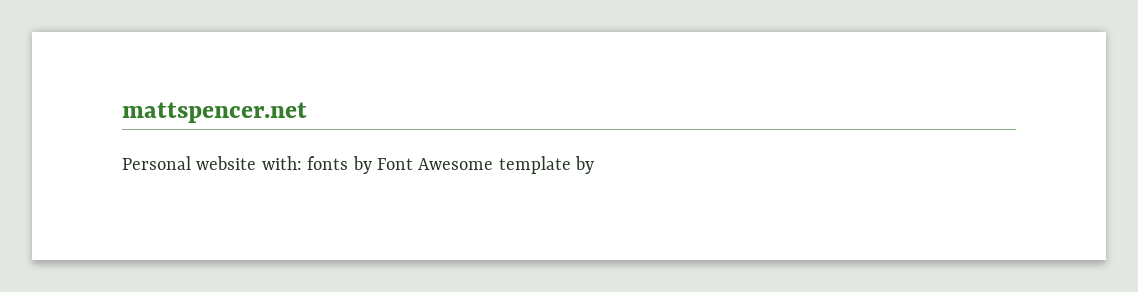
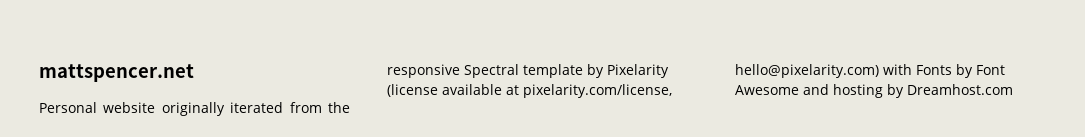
- Personal website with: fonts by Font Awesome template by
+ Personal website originally iterated from the responsive Spectral template by Pixelarity (license available at pixelarity.com/license, hello@pixelarity.com) with Fonts by Font Awesome and hosting by Dreamhost.com

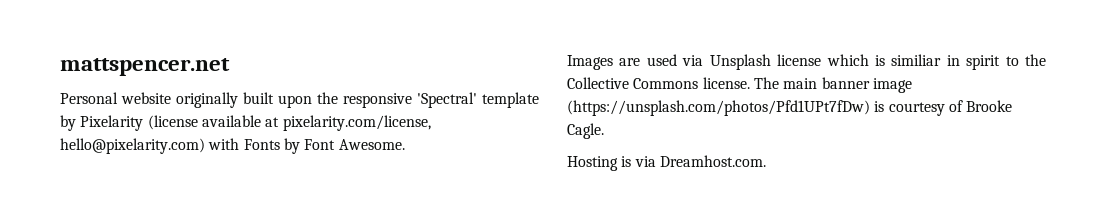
- Personal website originally iterated from the responsive Spectral template by Pixelarity (license available at pixelarity.com/license, hello@pixelarity.com) with Fonts by Font Awesome and hosting by Dreamhost.com
+ Personal website originally built upon the responsive 'Spectral' template by Pixelarity (license available at pixelarity.com/license, hello@pixelarity.com) with Fonts by Font Awesome.
+ Images are used via Unsplash license which is similiar in spirit to the Collective Commons license. The main banner image (https://unsplash.com/photos/Pfd1UPt7fDw) is courtesy of Brooke Cagle.
+ Hosting is via Dreamhost.com.

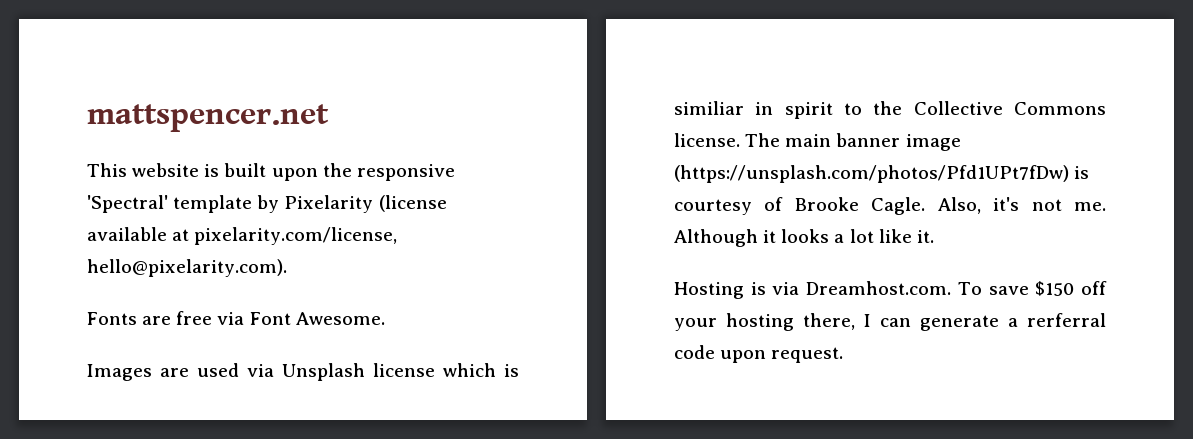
- Personal website originally built upon the responsive 'Spectral' template by Pixelarity (license available at pixelarity.com/license, hello@pixelarity.com) with Fonts by Font Awesome.
+ This website is built upon the responsive 'Spectral' template by Pixelarity (license available at pixelarity.com/license, hello@pixelarity.com).
+ Fonts are free via Font Awesome.
- The main banner image (https://unsplash.com/photos/Pfd1UPt7fDw) is courtesy of Brooke Cagle.
- Hosting is via Dreamhost.com.
+ The main banner image (https://unsplash.com/photos/Pfd1UPt7fDw) is courtesy of Brooke Cagle. Also, it's not me. Although it looks a lot like it.
+ Hosting is via Dreamhost.com. To save $150 off your hosting there, I can generate a rerferral code upon request.

